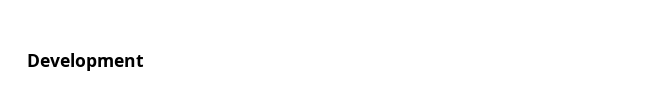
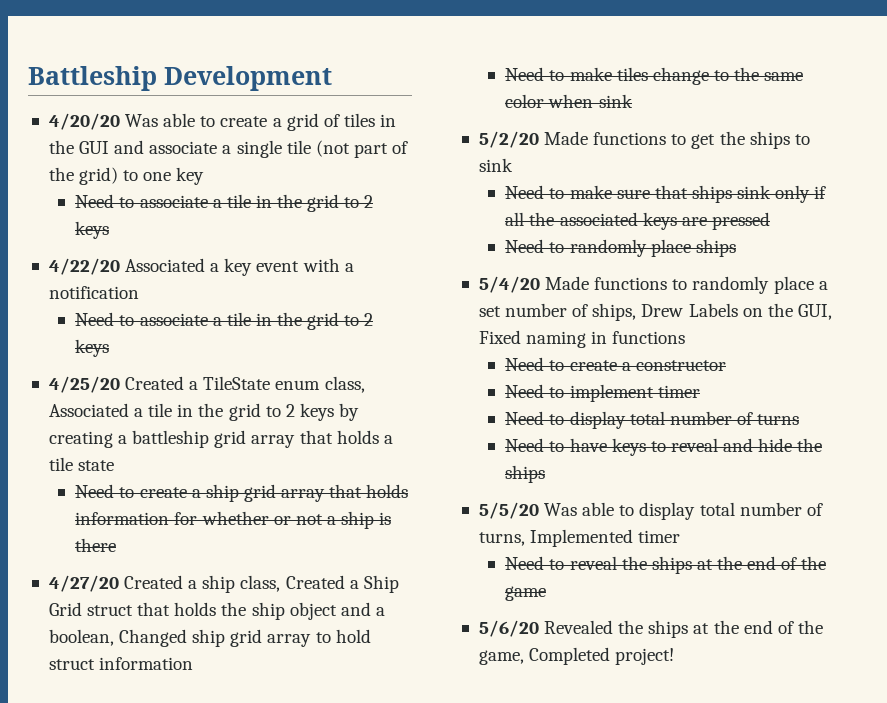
- Development
+ Battleship Development
+ 4/20/20 Was able to create a grid of tiles in the GUI and associate a single tile (not part of the grid) to one key
+ Need to associate a tile in the grid to 2 keys
+ 4/22/20 Associated a key event with a notification
+ Need to associate a tile in the grid to 2 keys
+ 4/25/20 Created a TileState enum class, Associated a tile in the grid to 2 keys by creating a battleship grid array that holds a tile state
+ Need to create a ship grid array that holds information for whether or not a ship is there
+ 4/27/20 Created a ship class, Created a Ship Grid struct that holds the ship object and a boolean, Changed ship grid array to hold struct information
+ Need to make tiles change to the same color when sink
+ 5/2/20 Made functions to get the ships to sink
+ Need to make sure that ships sink only if all the associated keys are pressed
+ Need to randomly place ships
+ 5/4/20 Made functions to randomly place a set number of ships, Drew Labels on the GUI, Fixed naming in functions
+ Need to create a constructor
+ Need to implement timer
+ Need to display total number of turns
+ Need to have keys to reveal and hide the ships
+ 5/5/20 Was able to display total number of turns, Implemented timer
+ Need to reveal the ships at the end of the game
+ 5/6/20 Revealed the ships at the end of the game, Completed project!

